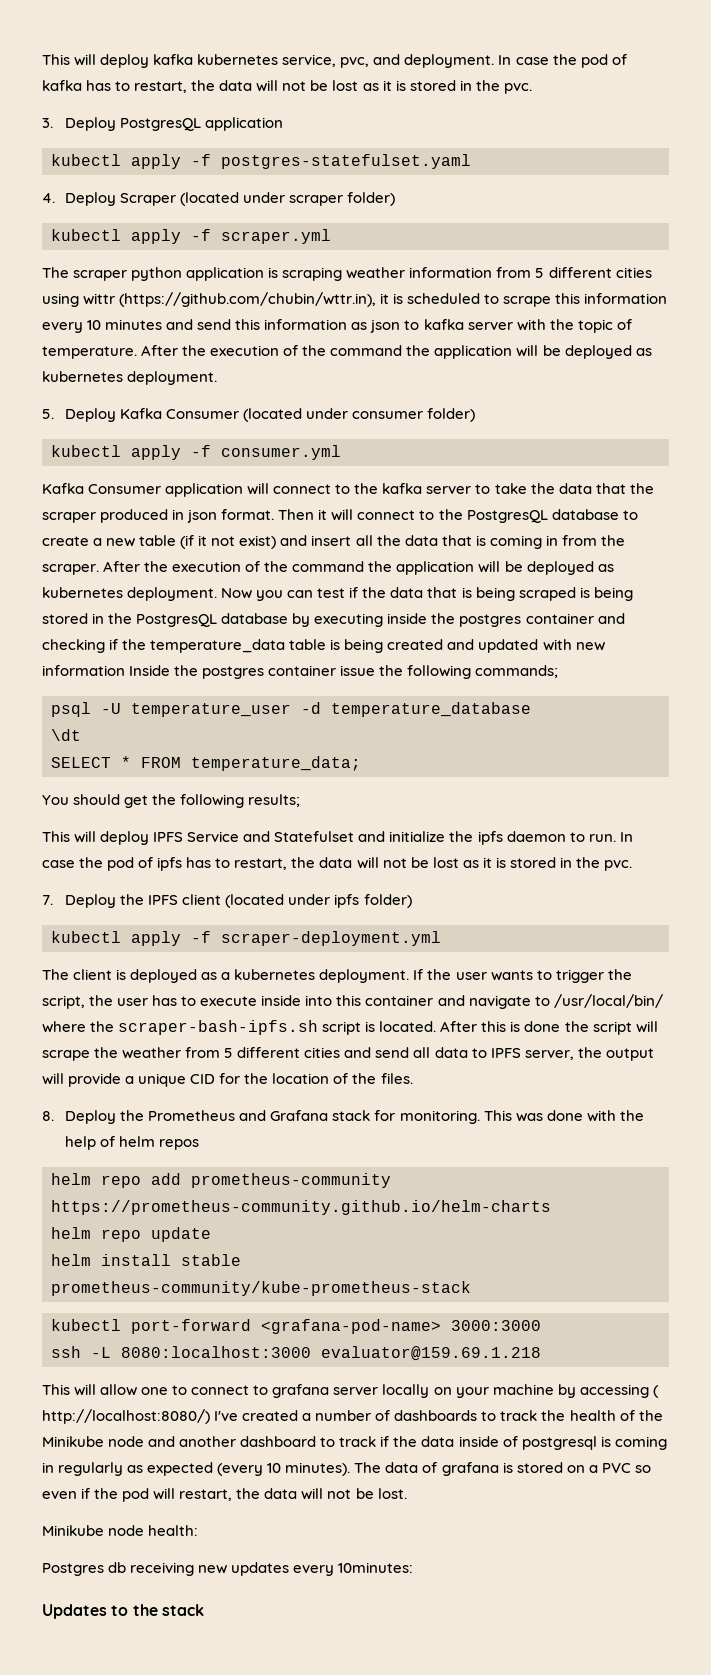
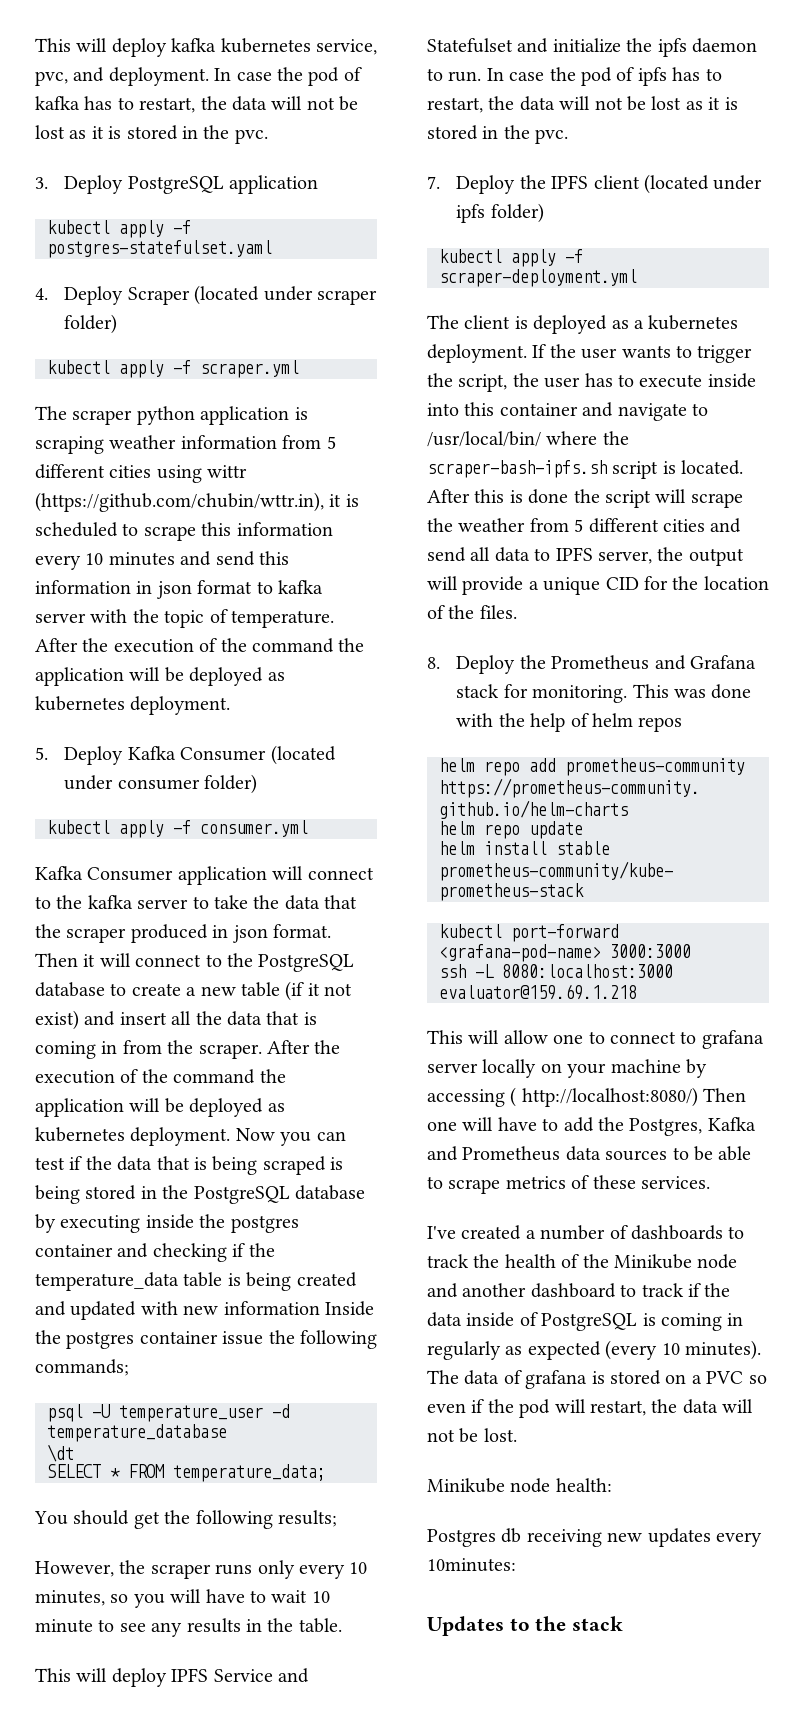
- 3. Deploy PostgresQL application
+ 3. Deploy PostgreSQL application
- The scraper python application is scraping weather information from 5 different cities using wittr (https://github.com/chubin/wttr.in), it is scheduled to scrape this information every 10 minutes and send this information as json to kafka server with the topic of temperature.
+ The scraper python application is scraping weather information from 5 different cities using wittr (https://github.com/chubin/wttr.in), it is scheduled to scrape this information every 10 minutes and send this information in json format to kafka server with the topic of temperature.
- Then it will connect to the PostgresQL database to create a new table (if it not exist) and insert all the data that is coming in from the scraper.
+ Then it will connect to the PostgreSQL database to create a new table (if it not exist) and insert all the data that is coming in from the scraper.
- Now you can test if the data that is being scraped is being stored in the PostgresQL database by executing inside the postgres container and checking if the temperature_data table is being created and updated with new information Inside the postgres container issue the following commands;
+ Now you can test if the data that is being scraped is being stored in the PostgreSQL database by executing inside the postgres container and checking if the temperature_data table is being created and updated with new information Inside the postgres container issue the following commands;
+ However, the scraper runs only every 10 minutes, so you will have to wait 10 minute to see any results in the table.
- This will allow one to connect to grafana server locally on your machine by accessing ( http://localhost:8080/) I've created a number of dashboards to track the health of the Minikube node and another dashboard to track if the data inside of postgresql is coming in regularly as expected (every 10 minutes).
+ This will allow one to connect to grafana server locally on your machine by accessing ( http://localhost:8080/) Then one will have to add the Postgres, Kafka and Prometheus data sources to be able to scrape metrics of these services.
+ I've created a number of dashboards to track the health of the Minikube node and another dashboard to track if the data inside of PostgreSQL is coming in regularly as expected (every 10 minutes).

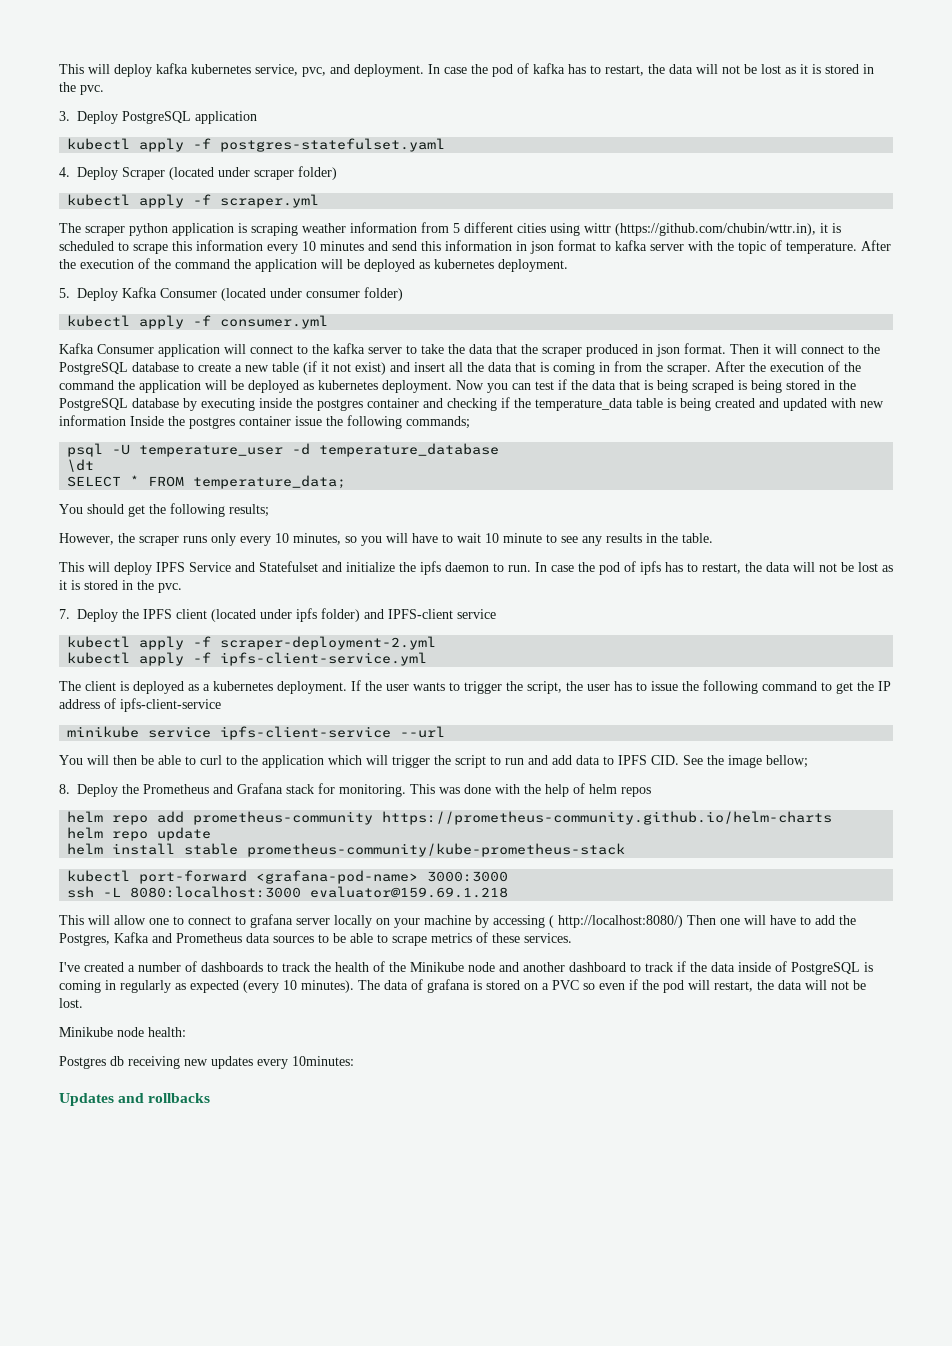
- 7. Deploy the IPFS client (located under ipfs folder)
- kubectl apply -f scraper-deployment.yml
+ 7. Deploy the IPFS client (located under ipfs folder) and IPFS-client service
+ kubectl apply -f scraper-deployment-2.yml
+ kubectl apply -f ipfs-client-service.yml
- If the user wants to trigger the script, the user has to execute inside into this container and navigate to /usr/local/bin/ where the scraper-bash-ipfs.sh script is located. After this is done the script will scrape the weather from 5 different cities and send all data to IPFS server, the output will provide a unique CID for the location of the files.
+ If the user wants to trigger the script, the user has to issue the following command to get the IP address of ipfs-client-service
+ minikube service ipfs-client-service --url
+ You will then be able to curl to the application which will trigger the script to run and add data to IPFS CID. See the image bellow;
- Updates to the stack
+ Updates and rollbacks

